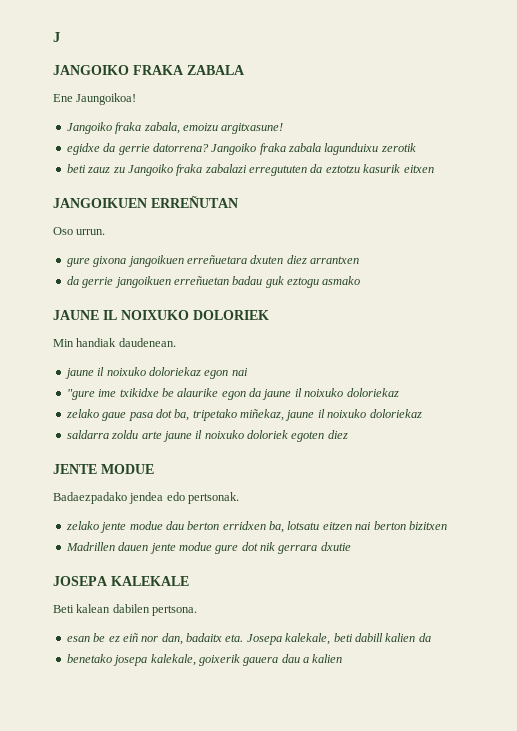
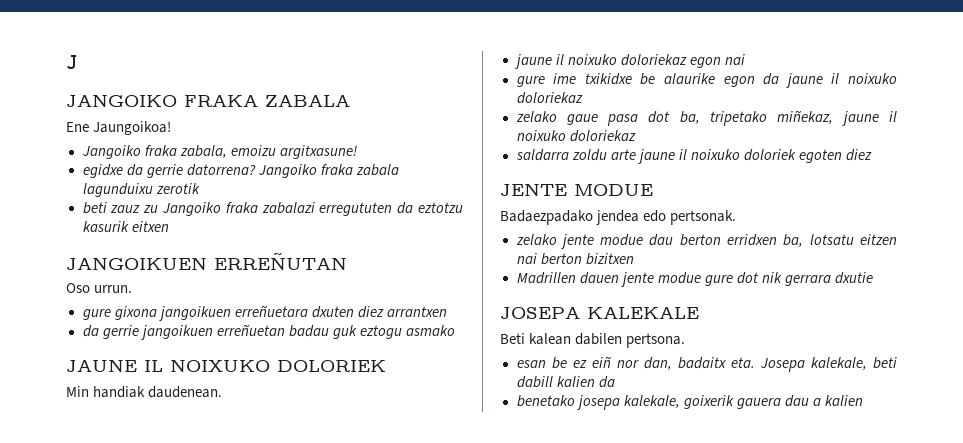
- "gure ime txikidxe be alaurike egon da jaune il noixuko doloriekaz
+ gure ime txikidxe be alaurike egon da jaune il noixuko doloriekaz

